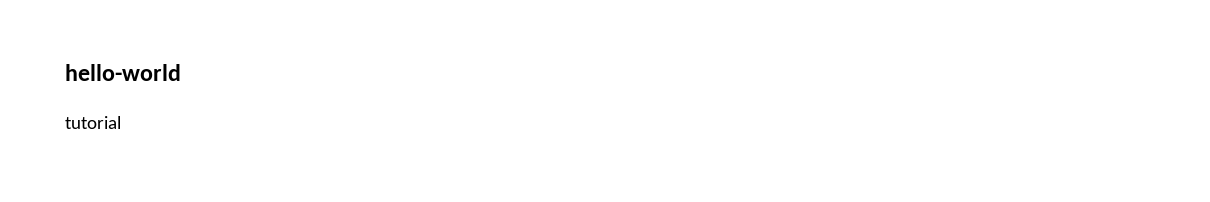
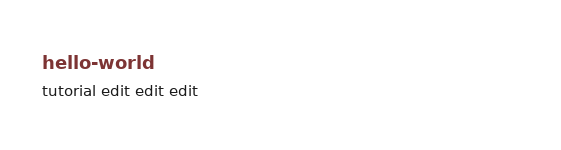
- tutorial
+ tutorial edit edit edit

